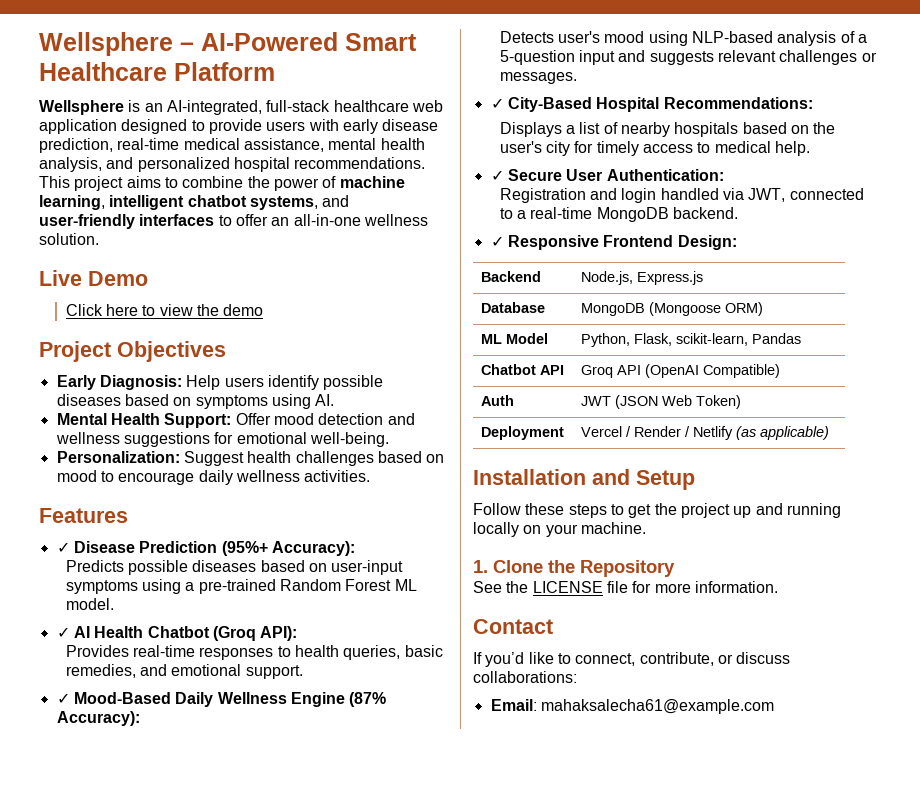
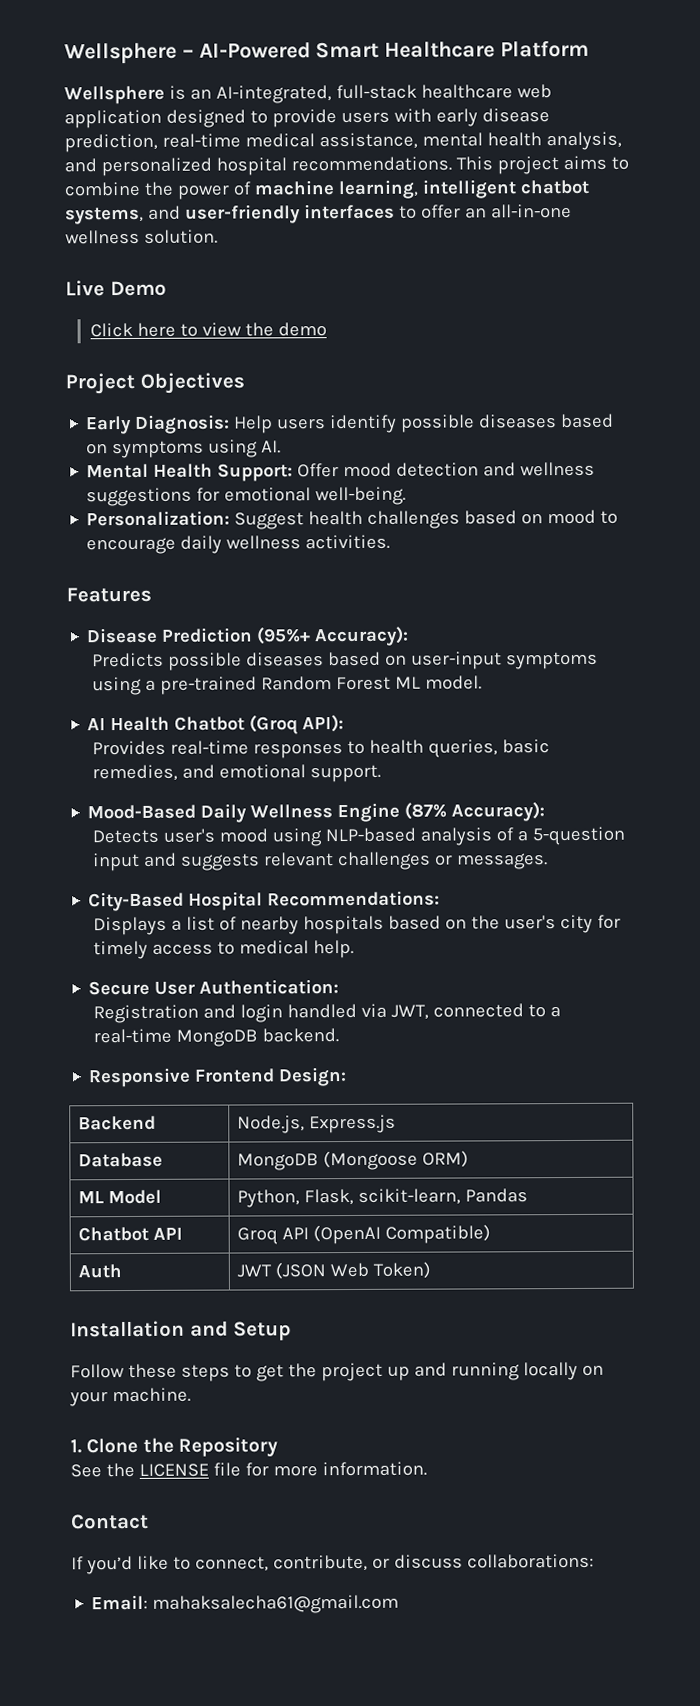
- ✓ Disease Prediction (95%+ Accuracy):
+ Disease Prediction (95%+ Accuracy):
- ✓ AI Health Chatbot (Groq API):
+ AI Health Chatbot (Groq API):
- ✓ Mood-Based Daily Wellness Engine (87% Accuracy):
+ Mood-Based Daily Wellness Engine (87% Accuracy):
- ✓ City-Based Hospital Recommendations:
+ City-Based Hospital Recommendations:
- ✓ Secure User Authentication:
+ Secure User Authentication:
- ✓ Responsive Frontend Design:
+ Responsive Frontend Design:
- Deployment | Vercel / Render / Netlify (as applicable)
- Email: mahaksalecha61@example.com
+ Email: mahaksalecha61@gmail.com

